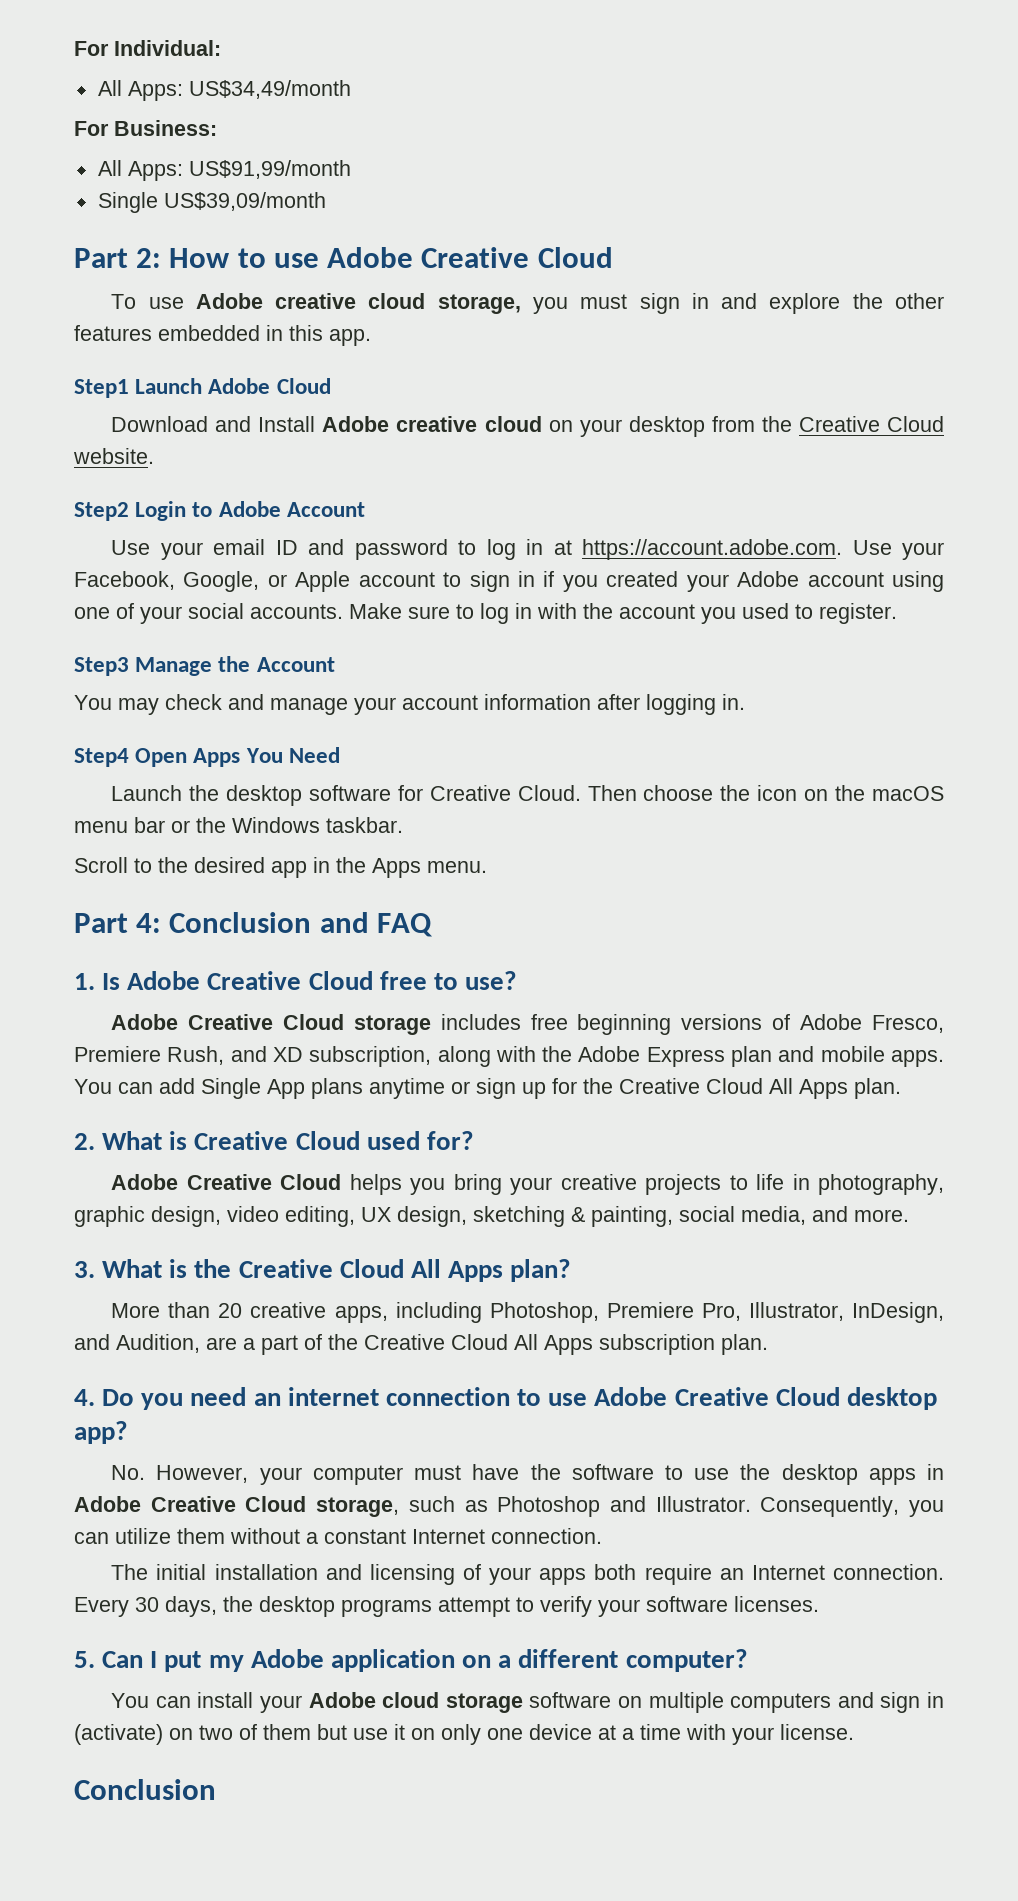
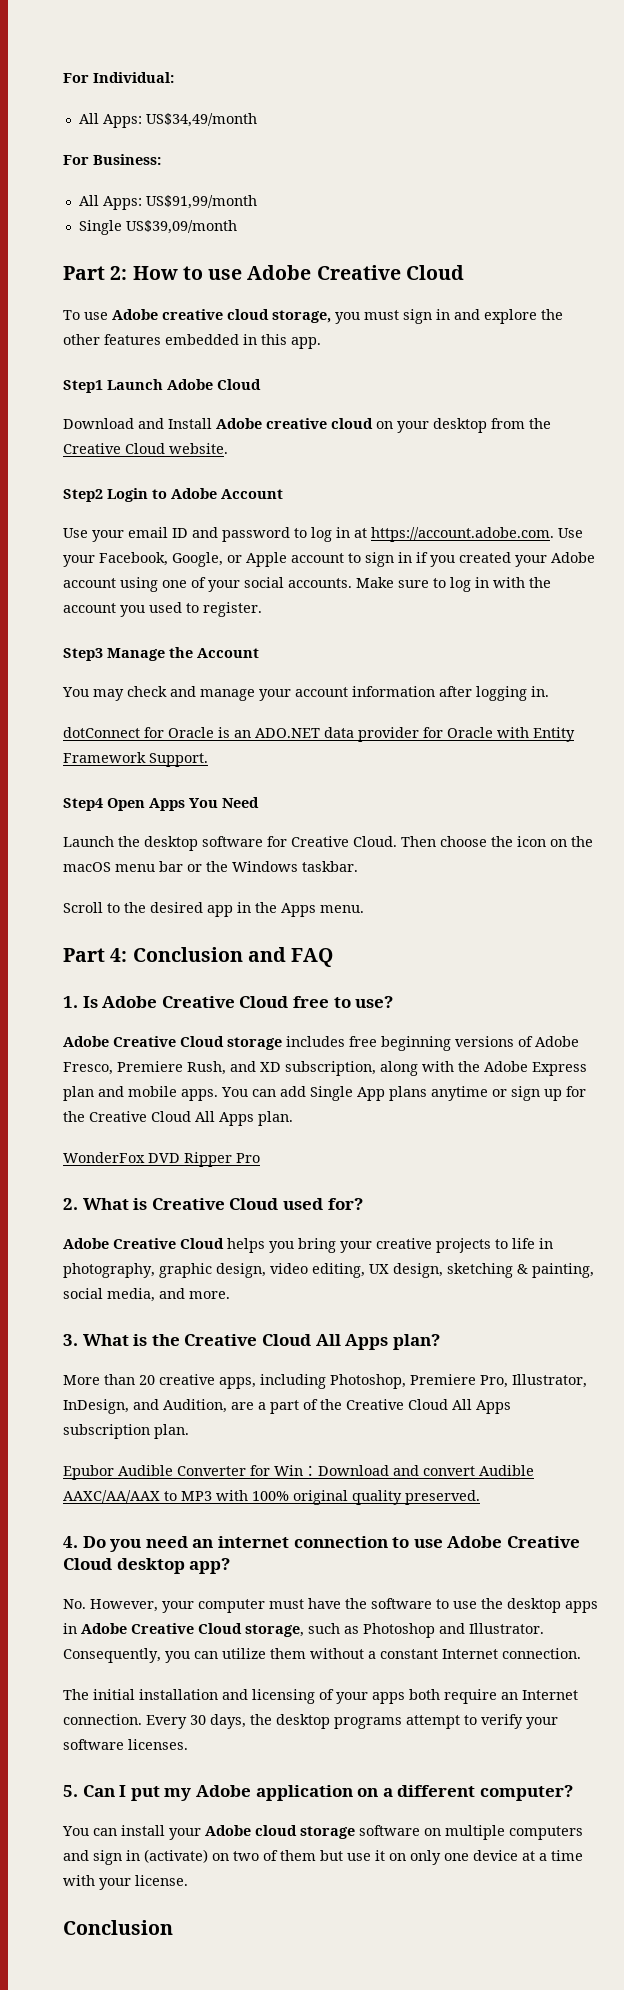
+ dotConnect for Oracle is an ADO.NET data provider for Oracle with Entity Framework Support.
+ WonderFox DVD Ripper Pro
+ Epubor Audible Converter for Win：Download and convert Audible AAXC/AA/AAX to MP3 with 100% original quality preserved.

